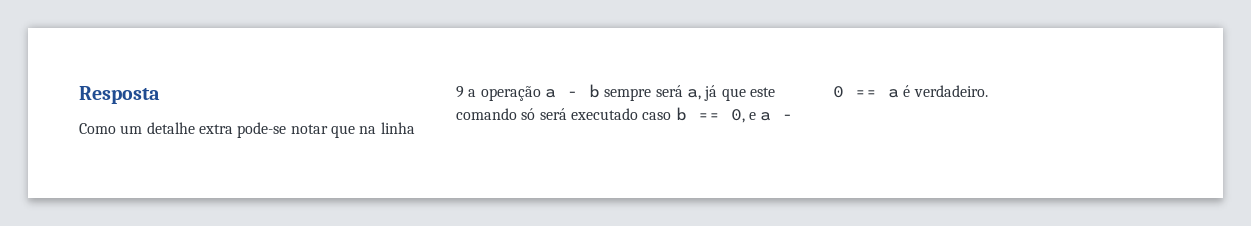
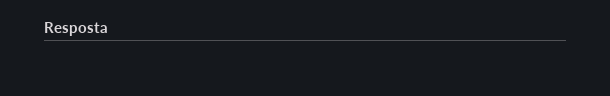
- Como um detalhe extra pode-se notar que na linha 9 a operação a - b sempre será a, já que este comando só será executado caso b == 0, e a - 0 == a é verdadeiro.

